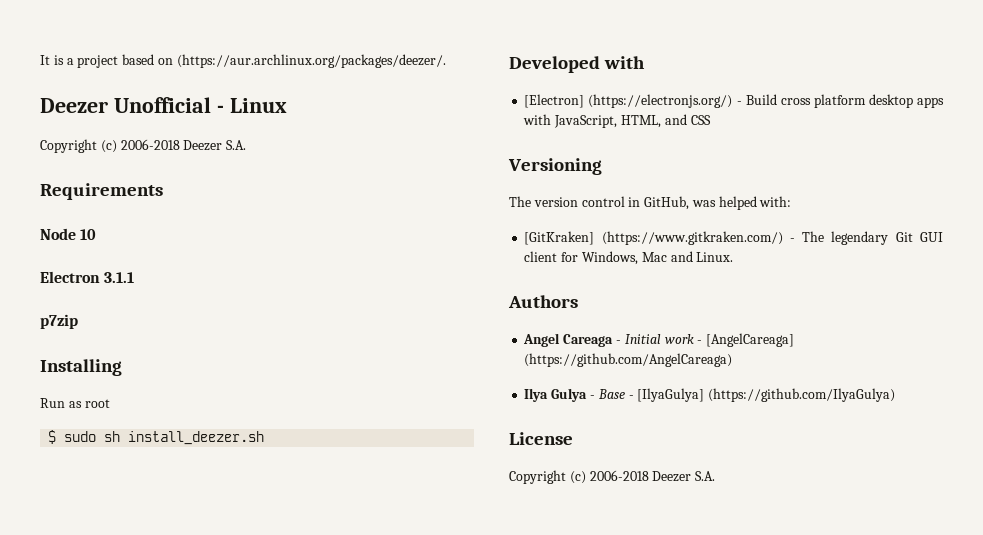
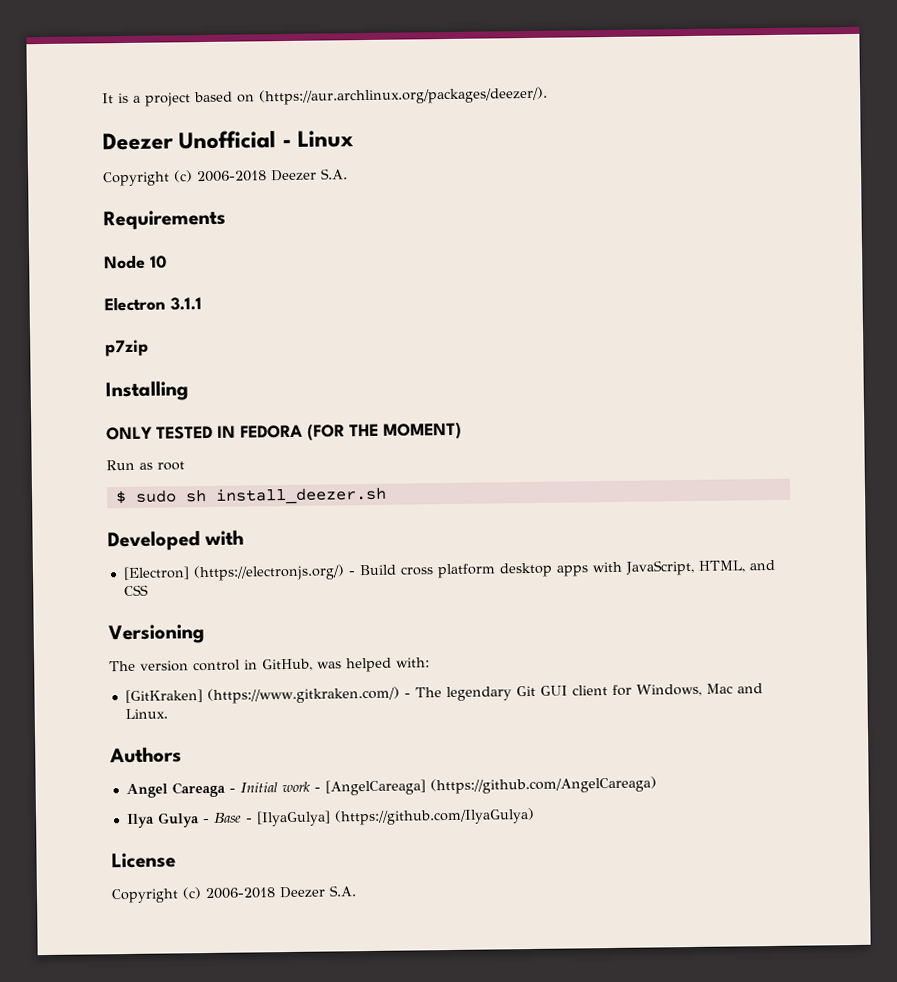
- It is a project based on (https://aur.archlinux.org/packages/deezer/.
+ It is a project based on (https://aur.archlinux.org/packages/deezer/).
+ ONLY TESTED IN FEDORA (FOR THE MOMENT)

